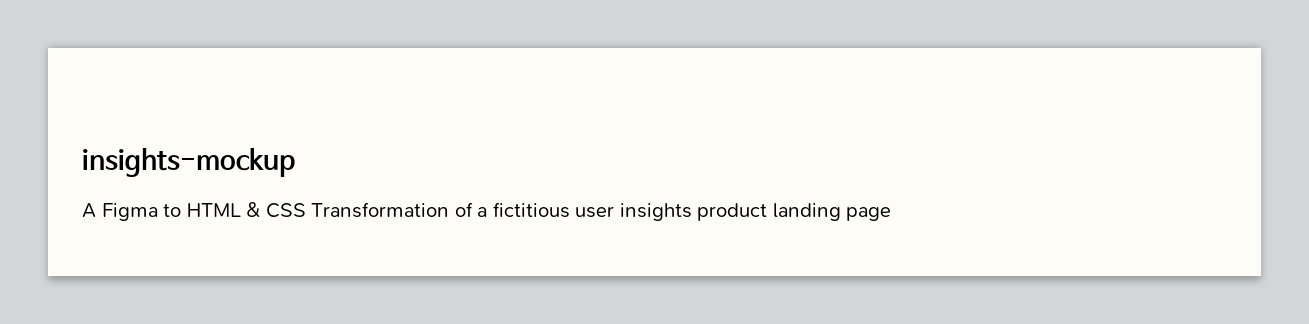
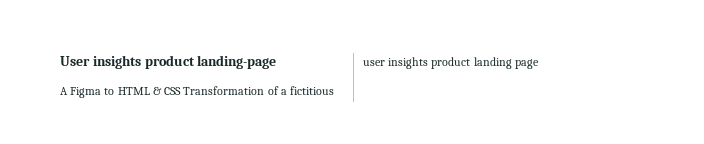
- insights-mockup
+ User insights product landing-page

